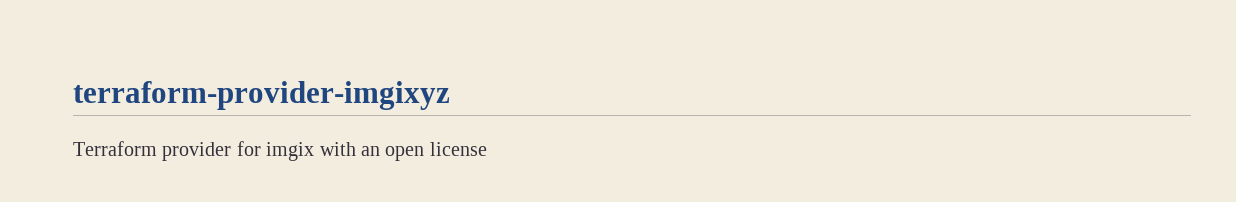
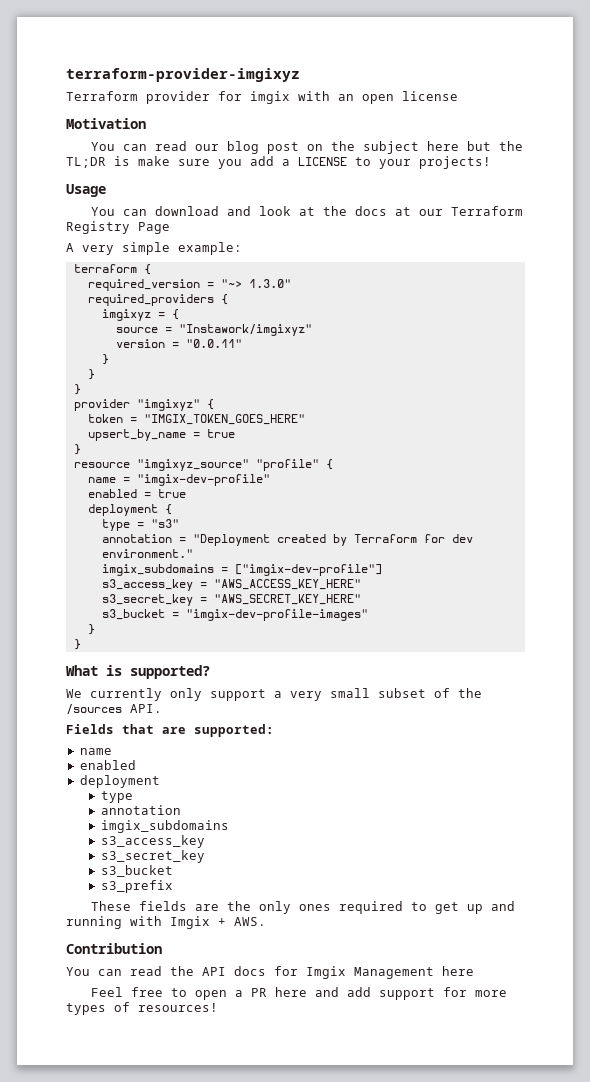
+ Motivation
+ You can read our blog post on the subject here but the TL;DR is make sure you add a LICENSE to your projects!
+ Usage
+ You can download and look at the docs at our Terraform Registry Page
+ A very simple example:
+ terraform {
+ required_version = "~> 1.3.0"
+ required_providers {
+ imgixyz = {
+ source = "Instawork/imgixyz"
+ version = "0.0.11"
+ }
+ }
+ }
+ provider "imgixyz" {
+ token = "IMGIX_TOKEN_GOES_HERE"
+ upsert_by_name = true
+ }
+ resource "imgixyz_source" "profile" {
+ name = "imgix-dev-profile"
+ enabled = true
+ deployment {
+ type = "s3"
+ annotation = "Deployment created by Terraform for dev environment."
+ imgix_subdomains = ["imgix-dev-profile"]
+ s3_access_key = "AWS_ACCESS_KEY_HERE"
+ s3_secret_key = "AWS_SECRET_KEY_HERE"
+ s3_bucket = "imgix-dev-profile-images"
+ }
+ }
+ What is supported?
+ We currently only support a very small subset of the /sources API.
+ Fields that are supported:
+ name
+ enabled
+ deployment
+ type
+ annotation
+ imgix_subdomains
+ s3_access_key
+ s3_secret_key
+ s3_bucket
+ s3_prefix
+ These fields are the only ones required to get up and running with Imgix + AWS.
+ Contribution
+ You can read the API docs for Imgix Management here
+ Feel free to open a PR here and add support for more types of resources!

